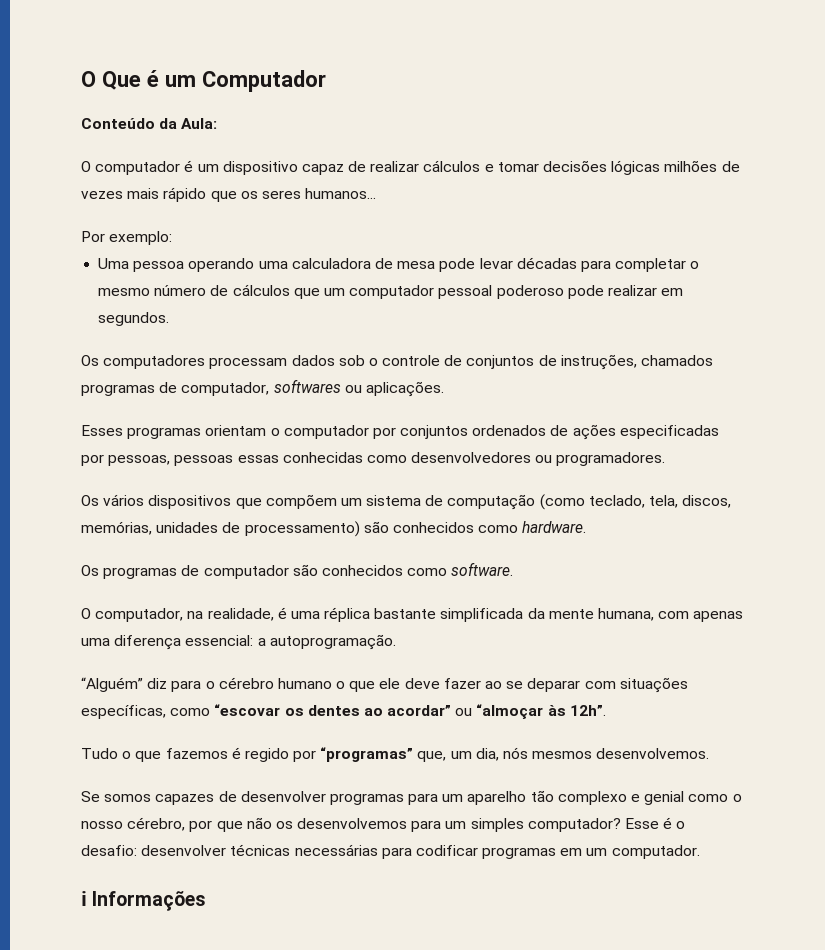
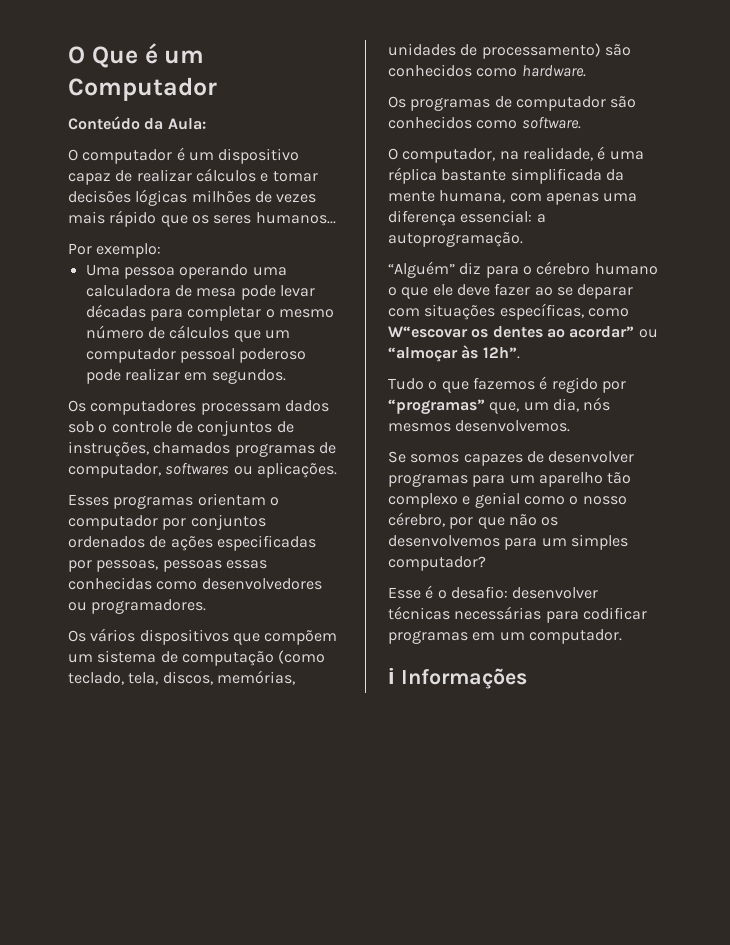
- “Alguém” diz para o cérebro humano o que ele deve fazer ao se deparar com situações específicas, como “escovar os dentes ao acordar” ou “almoçar às 12h”.
+ “Alguém” diz para o cérebro humano o que ele deve fazer ao se deparar com situações específicas, como W“escovar os dentes ao acordar” ou “almoçar às 12h”.
- Se somos capazes de desenvolver programas para um aparelho tão complexo e genial como o nosso cérebro, por que não os desenvolvemos para um simples computador? Esse é o desafio: desenvolver técnicas necessárias para codificar programas em um computador.
+ Se somos capazes de desenvolver programas para um aparelho tão complexo e genial como o nosso cérebro, por que não os desenvolvemos para um simples computador?
+ Esse é o desafio: desenvolver técnicas necessárias para codificar programas em um computador.

